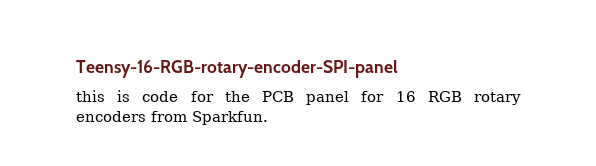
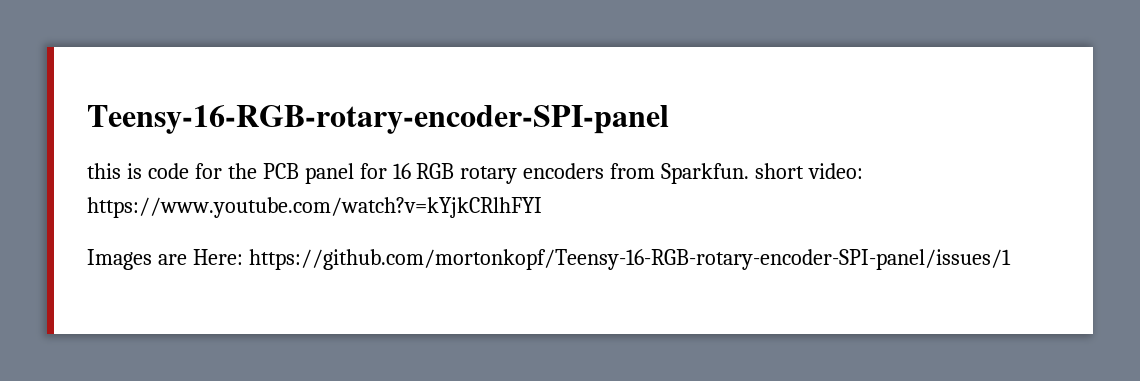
- this is code for the PCB panel for 16 RGB rotary encoders from Sparkfun.
+ this is code for the PCB panel for 16 RGB rotary encoders from Sparkfun. short video: https://www.youtube.com/watch?v=kYjkCRlhFYI
+ Images are Here: https://github.com/mortonkopf/Teensy-16-RGB-rotary-encoder-SPI-panel/issues/1

